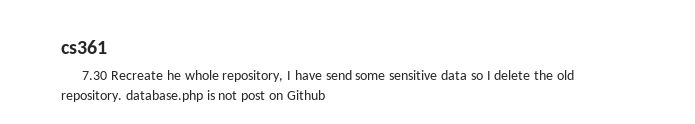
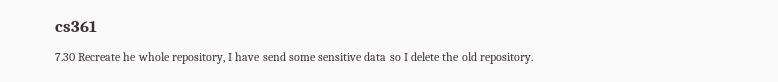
- 7.30 Recreate he whole repository, I have send some sensitive data so I delete the old repository. database.php is not post on Github
+ 7.30 Recreate he whole repository, I have send some sensitive data so I delete the old repository.

